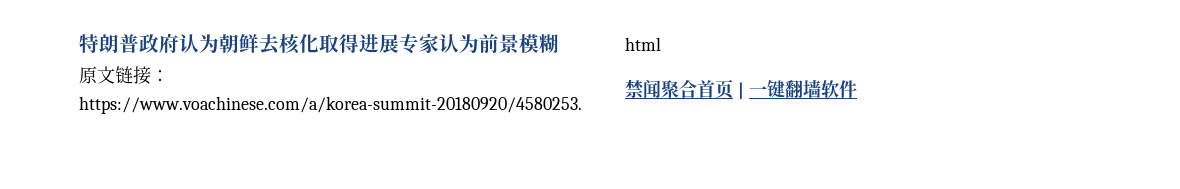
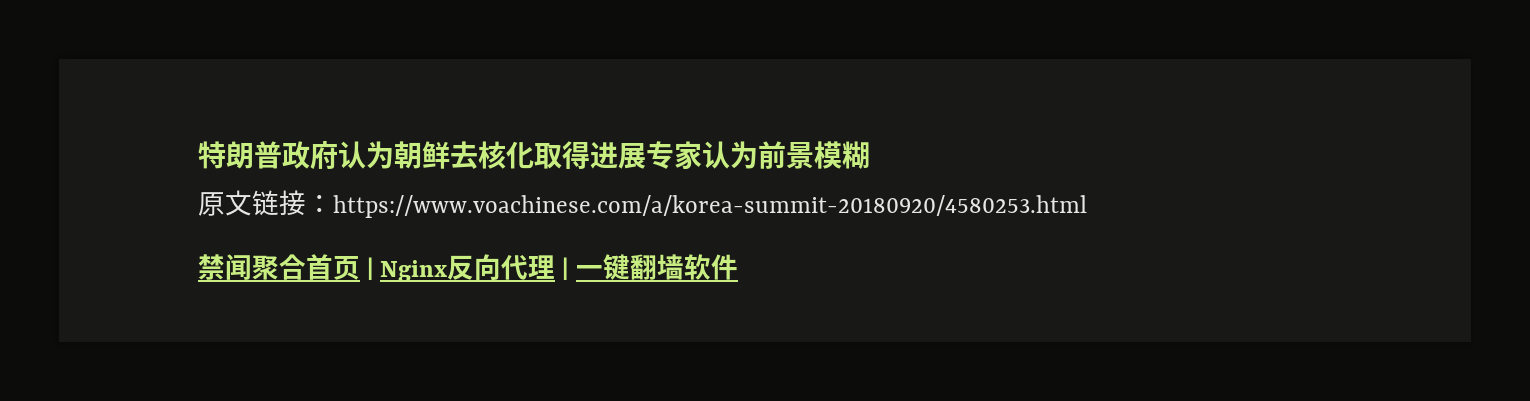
- 禁闻聚合首页 | 一键翻墙软件
+ 禁闻聚合首页 | Nginx反向代理 | 一键翻墙软件

